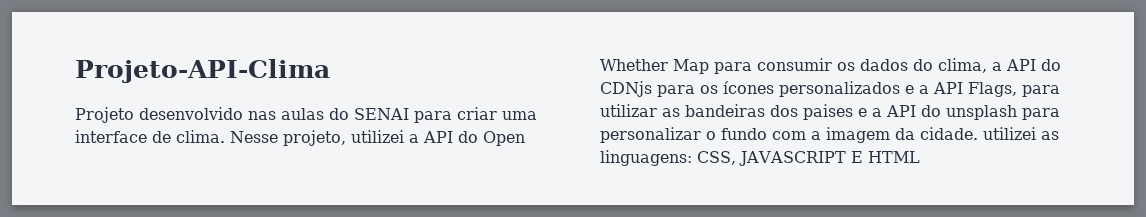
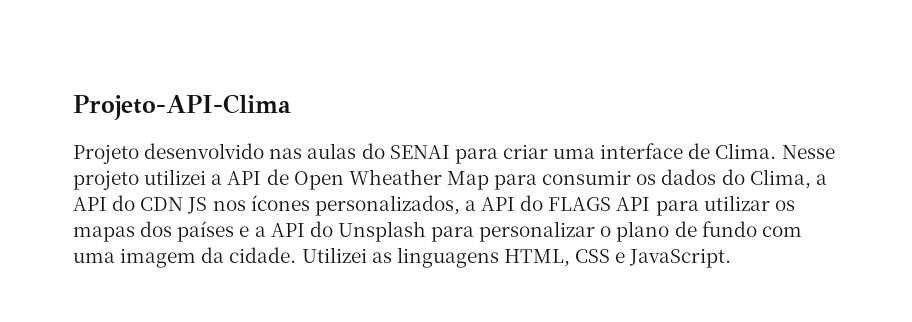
- Projeto desenvolvido nas aulas do SENAI para criar uma interface de clima. Nesse projeto, utilizei a API do Open Whether Map para consumir os dados do clima, a API do CDNjs para os ícones personalizados e a API Flags, para utilizar as bandeiras dos paises e a API do unsplash para personalizar o fundo com a imagem da cidade. utilizei as linguagens: CSS, JAVASCRIPT E HTML
+ Projeto desenvolvido nas aulas do SENAI para criar uma interface de Clima. Nesse projeto utilizei a API de Open Wheather Map para consumir os dados do Clima, a API do CDN JS nos ícones personalizados, a API do FLAGS API para utilizar os mapas dos países e a API do Unsplash para personalizar o plano de fundo com uma imagem da cidade. Utilizei as linguagens HTML, CSS e JavaScript.

